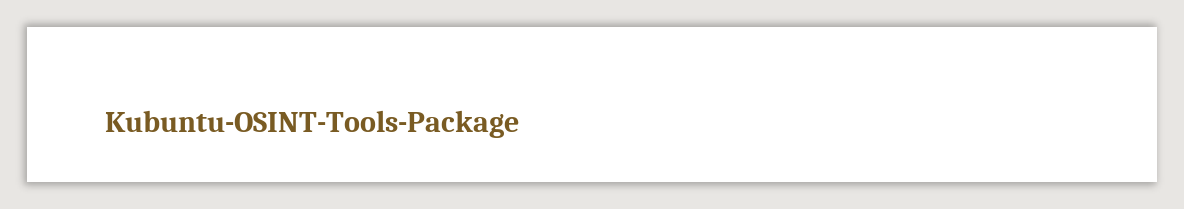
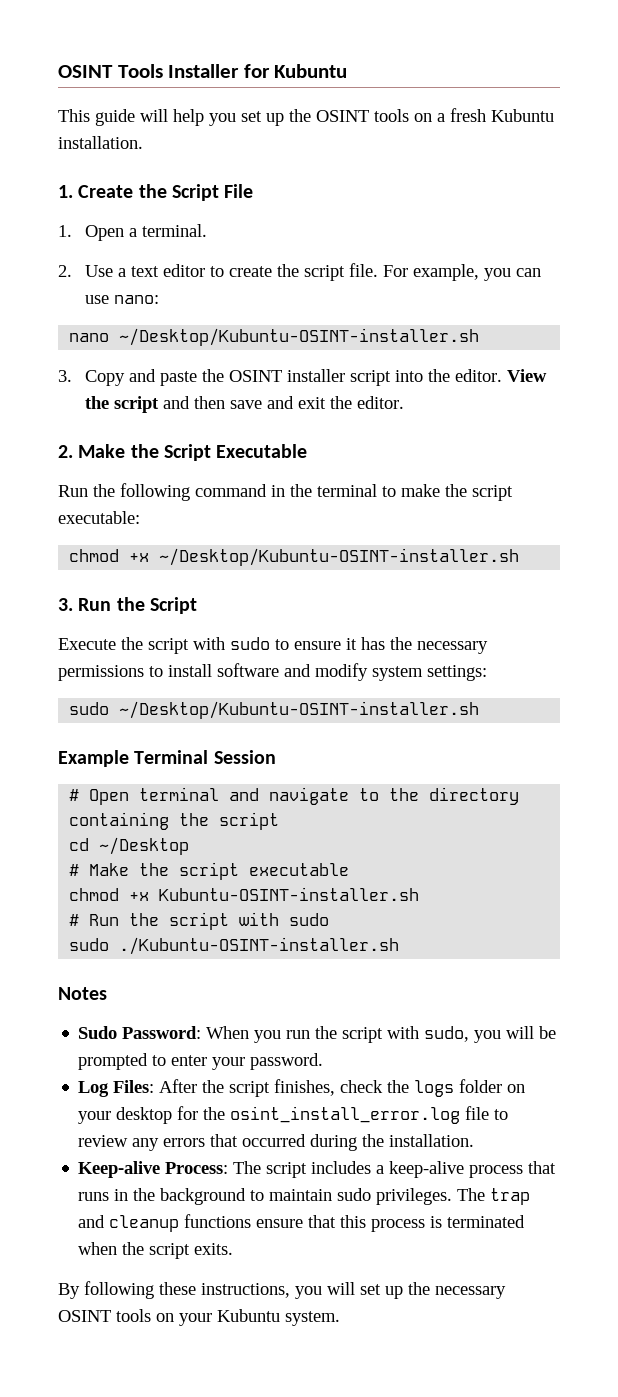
- Kubuntu-OSINT-Tools-Package
+ OSINT Tools Installer for Kubuntu
+ This guide will help you set up the OSINT tools on a fresh Kubuntu installation.
+ 1. Create the Script File
+ 1. Open a terminal.
+ 2. Use a text editor to create the script file. For example, you can use nano:
+ nano ~/Desktop/Kubuntu-OSINT-installer.sh
+ 3. Copy and paste the OSINT installer script into the editor. View the script and then save and exit the editor.
+ 2. Make the Script Executable
+ Run the following command in the terminal to make the script executable:
+ chmod +x ~/Desktop/Kubuntu-OSINT-installer.sh
+ 3. Run the Script
+ Execute the script with sudo to ensure it has the necessary permissions to install software and modify system settings:
+ sudo ~/Desktop/Kubuntu-OSINT-installer.sh
+ Example Terminal Session
+ # Open terminal and navigate to the directory containing the script
+ cd ~/Desktop
+ # Make the script executable
+ chmod +x Kubuntu-OSINT-installer.sh
+ # Run the script with sudo
+ sudo ./Kubuntu-OSINT-installer.sh
+ Notes
+ Sudo Password: When you run the script with sudo, you will be prompted to enter your password.
+ Log Files: After the script finishes, check the logs folder on your desktop for the osint_install_error.log file to review any errors that occurred during the installation.
+ Keep-alive Process: The script includes a keep-alive process that runs in the background to maintain sudo privileges. The trap and cleanup functions ensure that this process is terminated when the script exits.
+ By following these instructions, you will set up the necessary OSINT tools on your Kubuntu system.

